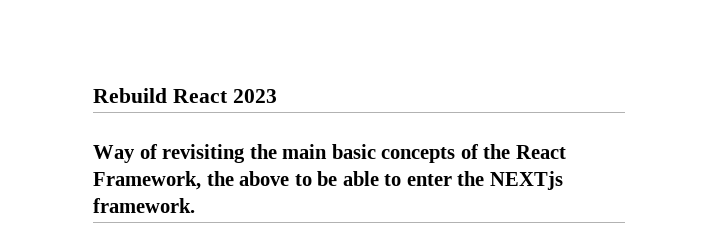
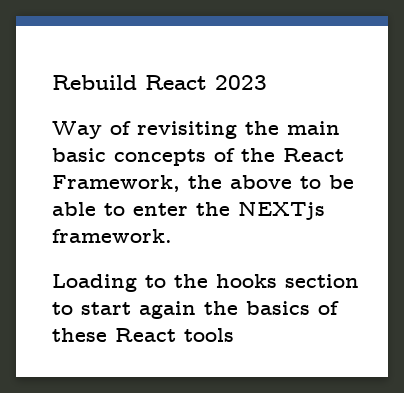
+ Loading to the hooks section to start again the basics of these React tools

